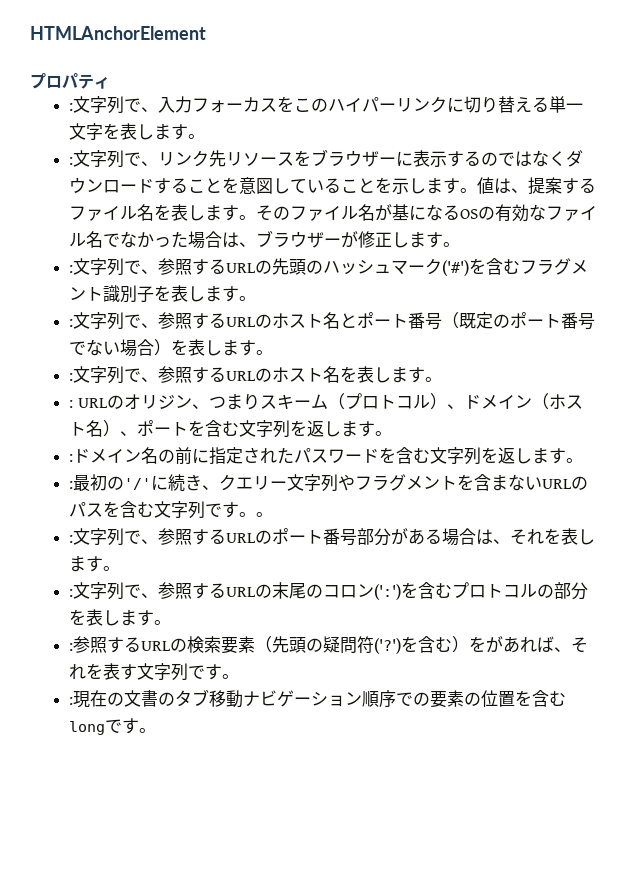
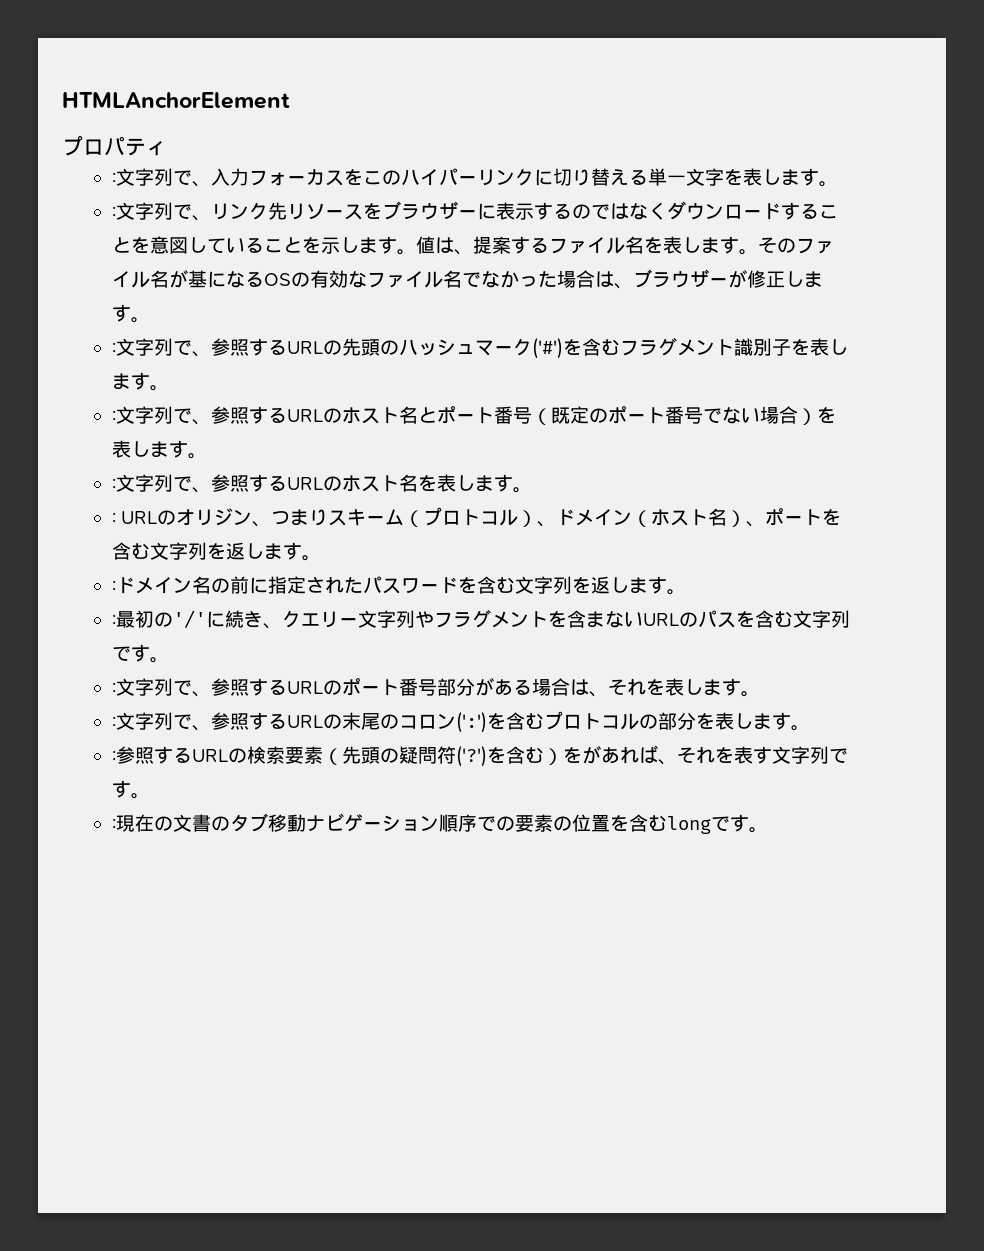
- :最初の'/'に続き、クエリー文字列やフラグメントを含まないURLのパスを含む文字列です。。
+ :最初の'/'に続き、クエリー文字列やフラグメントを含まないURLのパスを含む文字列です。

